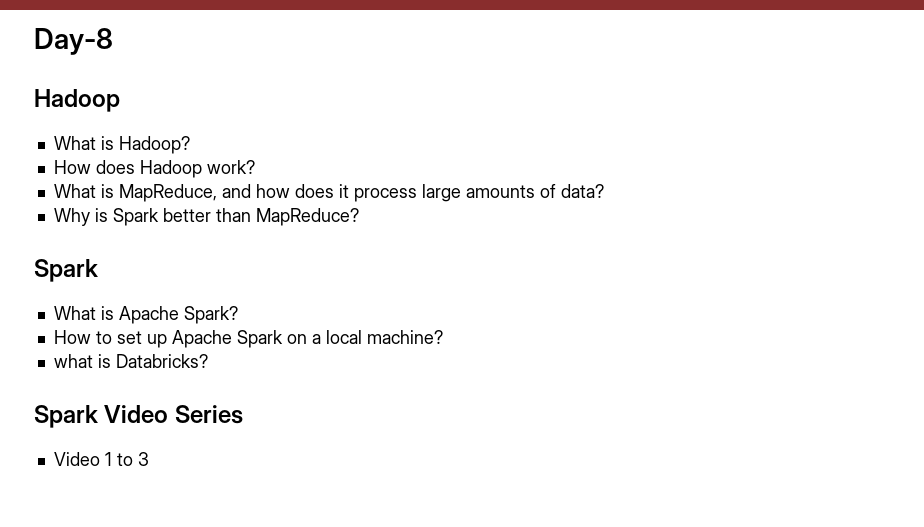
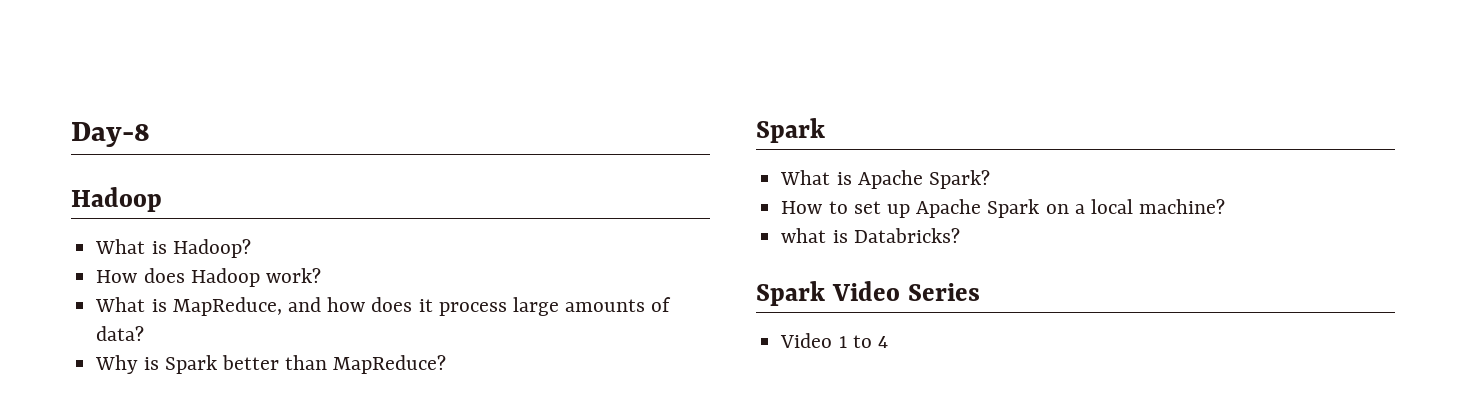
- Video 1 to 3
+ Video 1 to 4

